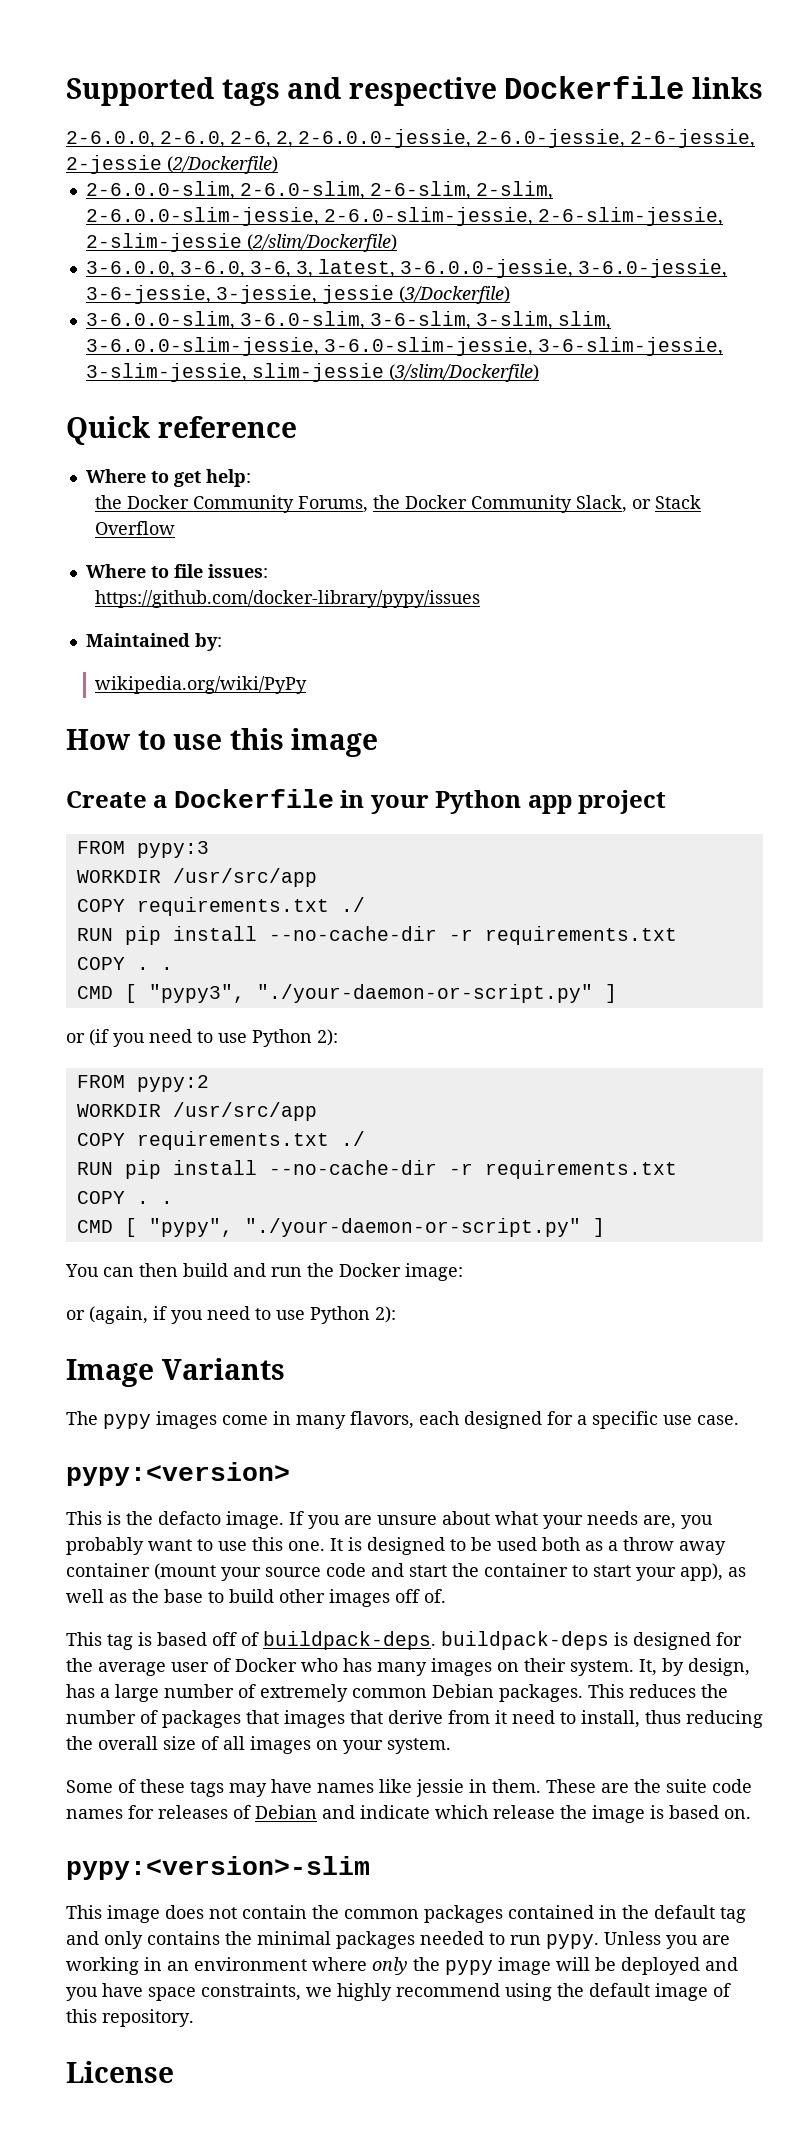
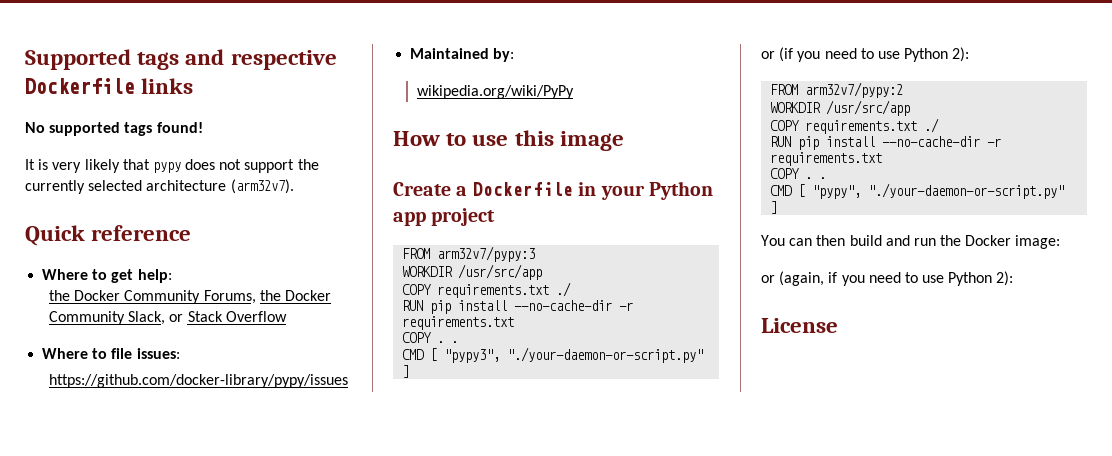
- 2-6.0.0, 2-6.0, 2-6, 2, 2-6.0.0-jessie, 2-6.0-jessie, 2-6-jessie, 2-jessie (2/Dockerfile)
- 2-6.0.0-slim, 2-6.0-slim, 2-6-slim, 2-slim, 2-6.0.0-slim-jessie, 2-6.0-slim-jessie, 2-6-slim-jessie, 2-slim-jessie (2/slim/Dockerfile)
- 3-6.0.0, 3-6.0, 3-6, 3, latest, 3-6.0.0-jessie, 3-6.0-jessie, 3-6-jessie, 3-jessie, jessie (3/Dockerfile)
- 3-6.0.0-slim, 3-6.0-slim, 3-6-slim, 3-slim, slim, 3-6.0.0-slim-jessie, 3-6.0-slim-jessie, 3-6-slim-jessie, 3-slim-jessie, slim-jessie (3/slim/Dockerfile)
+ No supported tags found!
+ It is very likely that pypy does not support the currently selected architecture (arm32v7).
- FROM pypy:3
+ FROM arm32v7/pypy:3
- FROM pypy:2
+ FROM arm32v7/pypy:2
- Image Variants
- The pypy images come in many flavors, each designed for a specific use case.
- pypy:<version>
- This is the defacto image. If you are unsure about what your needs are, you probably want to use this one. It is designed to be used both as a throw away container (mount your source code and start the container to start your app), as well as the base to build other images off of.
- This tag is based off of buildpack-deps. buildpack-deps is designed for the average user of Docker who has many images on their system. It, by design, has a large number of extremely common Debian packages. This reduces the number of packages that images that derive from it need to install, thus reducing the overall size of all images on your system.
- Some of these tags may have names like jessie in them. These are the suite code names for releases of Debian and indicate which release the image is based on.
- pypy:<version>-slim
- This image does not contain the common packages contained in the default tag and only contains the minimal packages needed to run pypy. Unless you are working in an environment where only the pypy image will be deployed and you have space constraints, we highly recommend using the default image of this repository.

